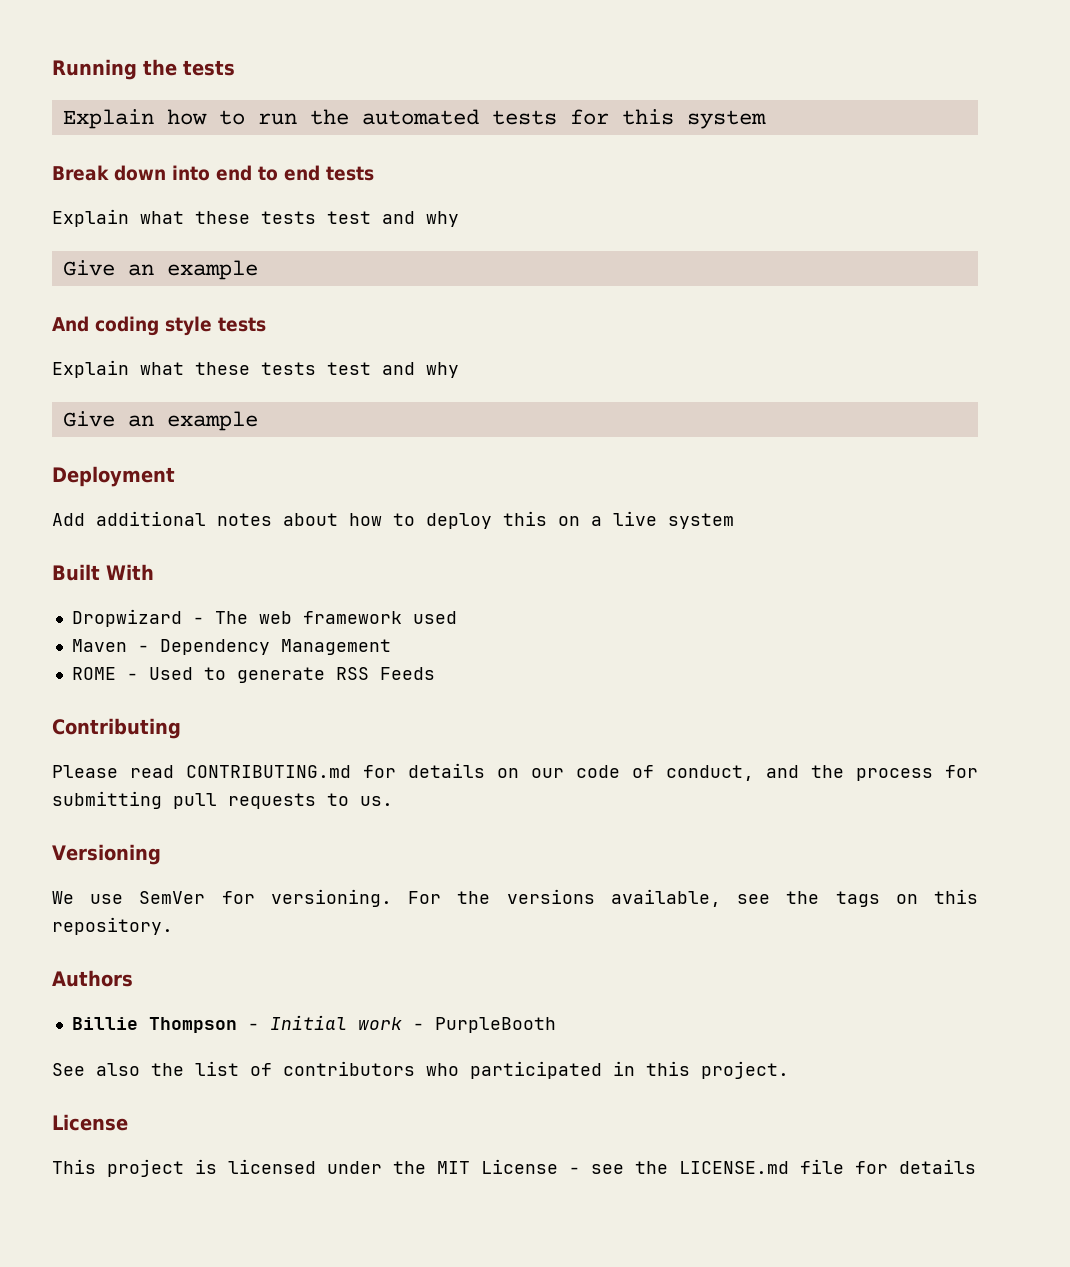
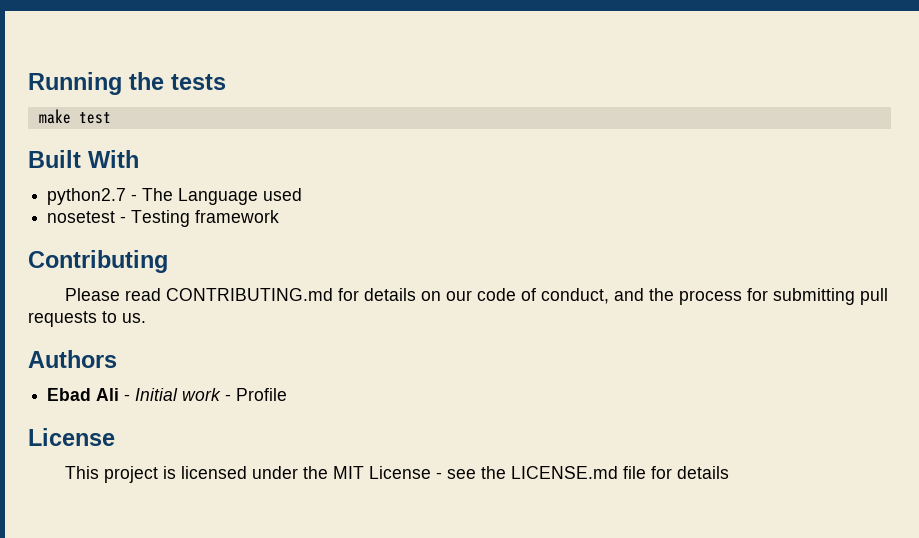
- Explain how to run the automated tests for this system
- Break down into end to end tests
- Explain what these tests test and why
- Give an example
- And coding style tests
- Explain what these tests test and why
- Give an example
- Deployment
- Add additional notes about how to deploy this on a live system
+ make test
- Dropwizard - The web framework used
+ python2.7 - The Language used
- Maven - Dependency Management
- ROME - Used to generate RSS Feeds
+ nosetest - Testing framework
- Versioning
- We use SemVer for versioning. For the versions available, see the tags on this repository.
- Billie Thompson - Initial work - PurpleBooth
- See also the list of contributors who participated in this project.
+ Ebad Ali - Initial work - Profile

